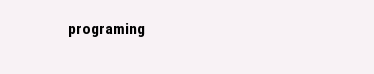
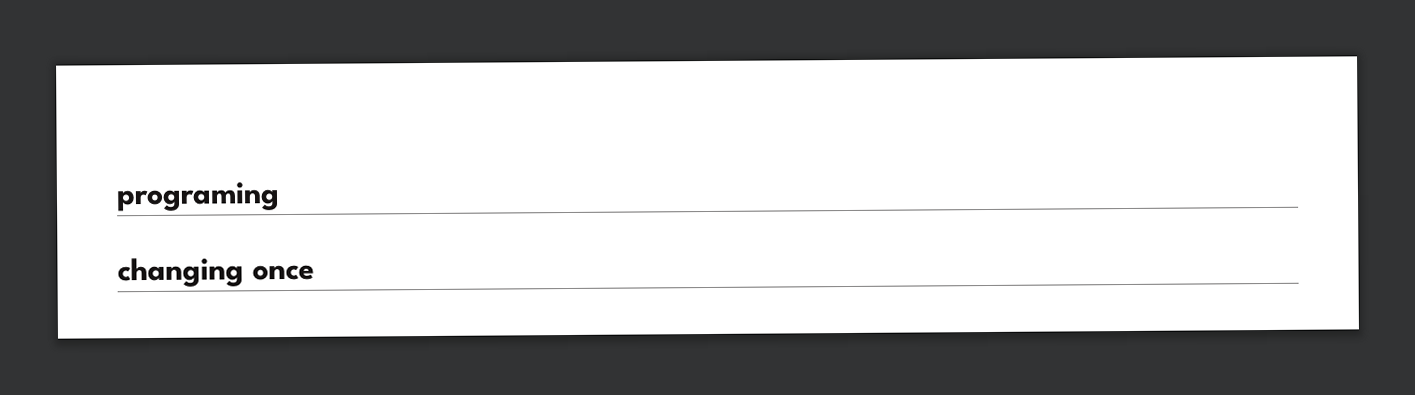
+ changing once

